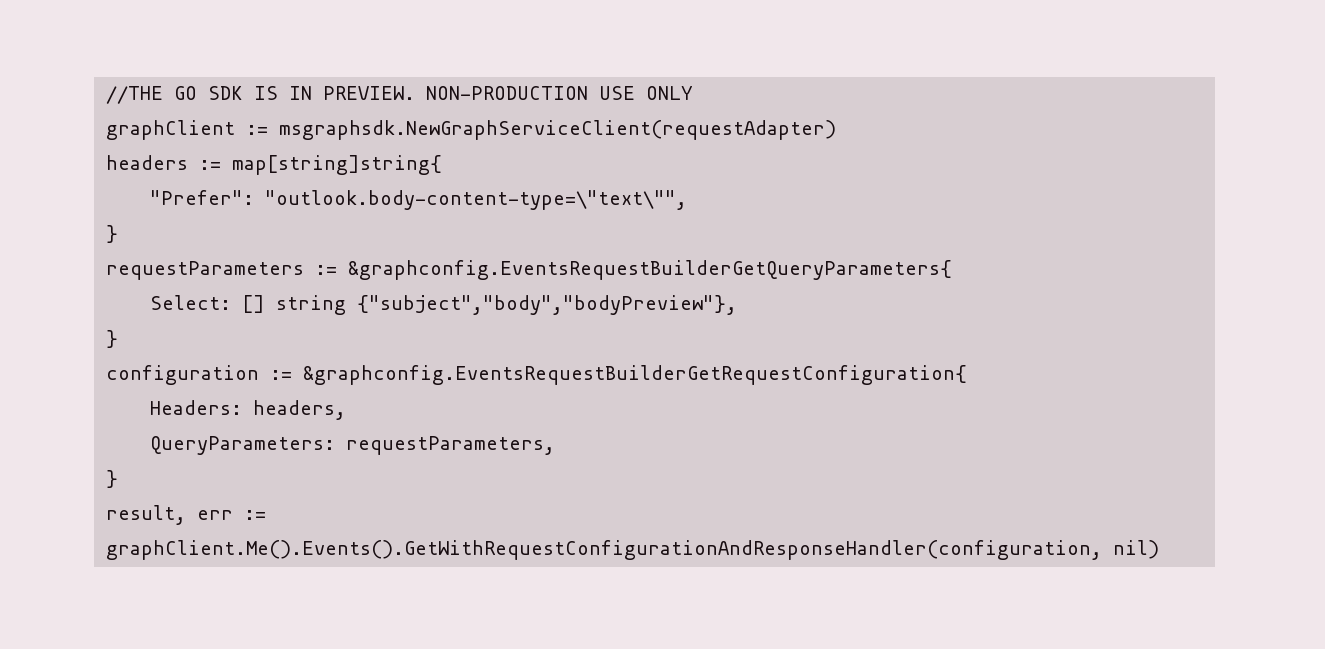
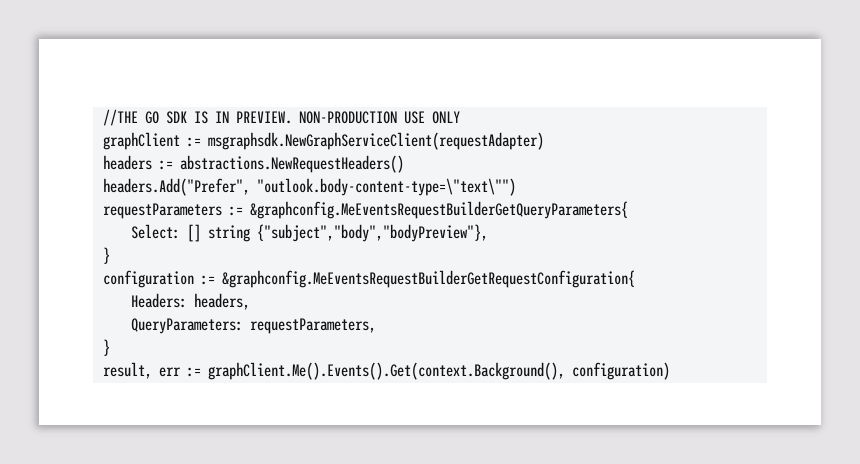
- headers := map[string]string{
- "Prefer": "outlook.body-content-type=\"text\"",
- }
+ headers := abstractions.NewRequestHeaders()
+ headers.Add("Prefer", "outlook.body-content-type=\"text\"")
- requestParameters := &graphconfig.EventsRequestBuilderGetQueryParameters{
+ requestParameters := &graphconfig.MeEventsRequestBuilderGetQueryParameters{
- configuration := &graphconfig.EventsRequestBuilderGetRequestConfiguration{
+ configuration := &graphconfig.MeEventsRequestBuilderGetRequestConfiguration{
- result, err := graphClient.Me().Events().GetWithRequestConfigurationAndResponseHandler(configuration, nil)
+ result, err := graphClient.Me().Events().Get(context.Background(), configuration)

